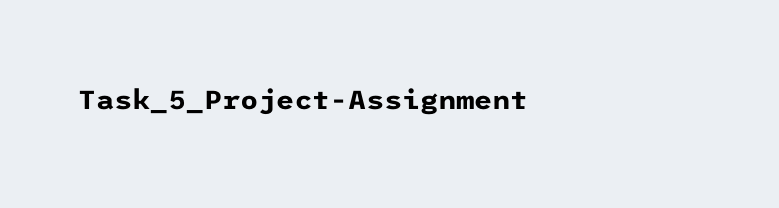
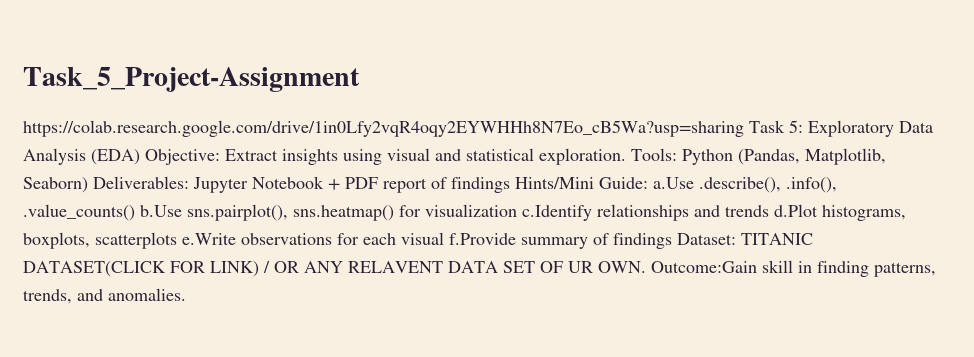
+ https://colab.research.google.com/drive/1in0Lfy2vqR4oqy2EYWHHh8N7Eo_cB5Wa?usp=sharing Task 5: Exploratory Data Analysis (EDA) Objective: Extract insights using visual and statistical exploration. Tools: Python (Pandas, Matplotlib, Seaborn) Deliverables: Jupyter Notebook + PDF report of findings Hints/Mini Guide: a.Use .describe(), .info(), .value_counts() b.Use sns.pairplot(), sns.heatmap() for visualization c.Identify relationships and trends d.Plot histograms, boxplots, scatterplots e.Write observations for each visual f.Provide summary of findings Dataset: TITANIC DATASET(CLICK FOR LINK) / OR ANY RELAVENT DATA SET OF UR OWN. Outcome:Gain skill in finding patterns, trends, and anomalies.

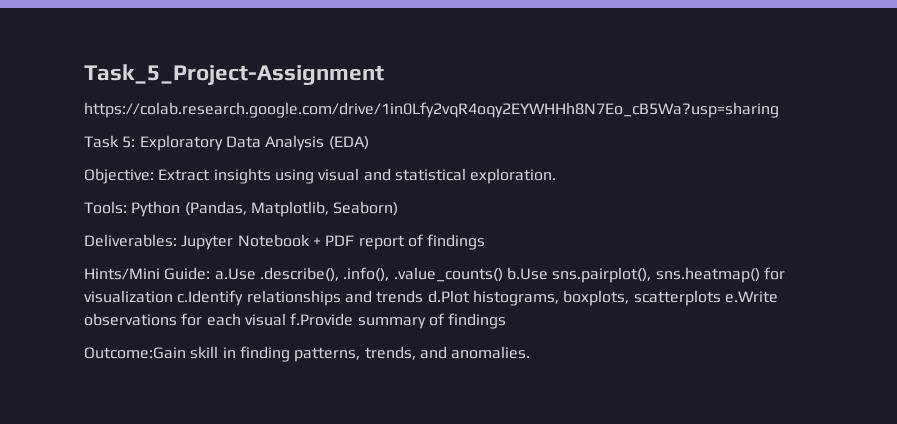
- https://colab.research.google.com/drive/1in0Lfy2vqR4oqy2EYWHHh8N7Eo_cB5Wa?usp=sharing Task 5:
+ https://colab.research.google.com/drive/1in0Lfy2vqR4oqy2EYWHHh8N7Eo_cB5Wa?usp=sharing
+ Task 5:
- Exploratory Data Analysis (EDA) Objective:
+ Exploratory Data Analysis (EDA)
+ Objective:
- Extract insights using visual and statistical exploration. Tools:
+ Extract insights using visual and statistical exploration.
+ Tools:
- Python (Pandas, Matplotlib, Seaborn) Deliverables:
+ Python (Pandas, Matplotlib, Seaborn)
+ Deliverables:
- Jupyter Notebook + PDF report of findings Hints/Mini Guide:
+ Jupyter Notebook + PDF report of findings
+ Hints/Mini Guide:
- a.Use .describe(), .info(), .value_counts() b.Use sns.pairplot(), sns.heatmap() for visualization c.Identify relationships and trends d.Plot histograms, boxplots, scatterplots e.Write observations for each visual f.Provide summary of findings Dataset: TITANIC DATASET(CLICK FOR LINK) / OR ANY RELAVENT DATA SET OF UR OWN. Outcome:Gain skill in finding patterns, trends, and anomalies.
+ a.Use .describe(), .info(), .value_counts() b.Use sns.pairplot(), sns.heatmap() for visualization c.Identify relationships and trends d.Plot histograms, boxplots, scatterplots e.Write observations for each visual f.Provide summary of findings
+ Outcome:Gain skill in finding patterns, trends, and anomalies.

